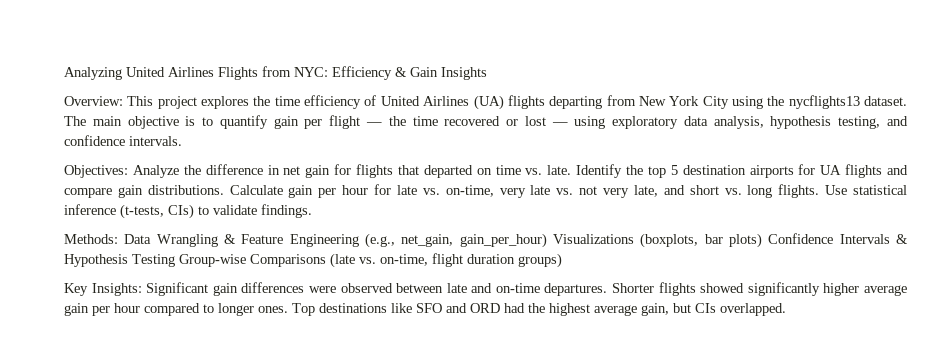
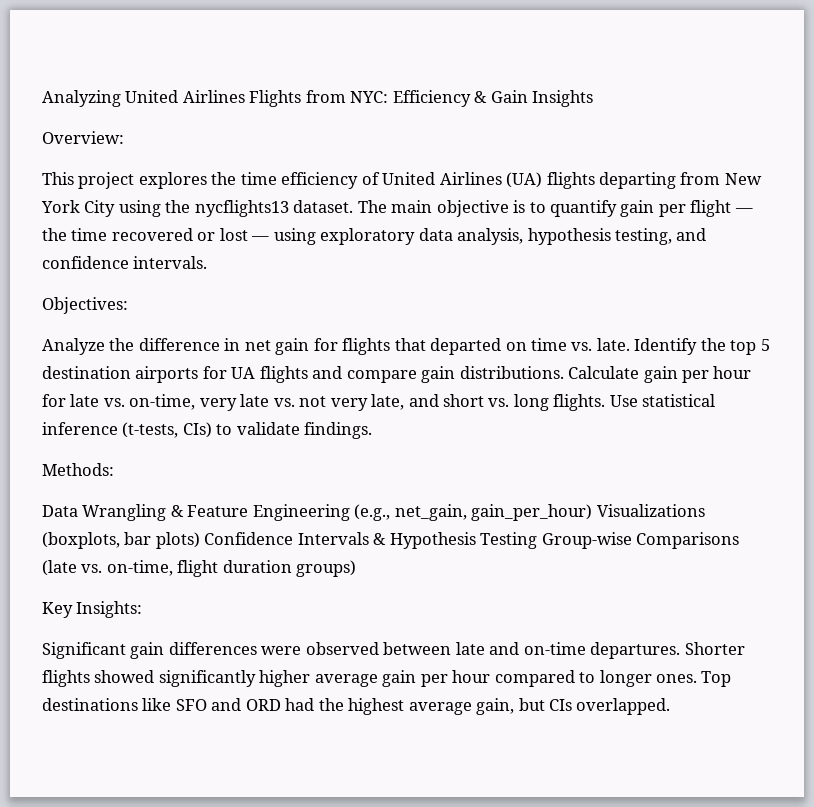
- Overview: This project explores the time efficiency of United Airlines (UA) flights departing from New York City using the nycflights13 dataset.
+ Overview:
+ This project explores the time efficiency of United Airlines (UA) flights departing from New York City using the nycflights13 dataset.
- Objectives: Analyze the difference in net gain for flights that departed on time vs. late.
+ Objectives:
+ Analyze the difference in net gain for flights that departed on time vs. late.
- Methods: Data Wrangling & Feature Engineering (e.g., net_gain, gain_per_hour) Visualizations (boxplots, bar plots) Confidence Intervals & Hypothesis Testing Group-wise Comparisons (late vs. on-time, flight duration groups)
+ Methods:
+ Data Wrangling & Feature Engineering (e.g., net_gain, gain_per_hour) Visualizations (boxplots, bar plots) Confidence Intervals & Hypothesis Testing Group-wise Comparisons (late vs. on-time, flight duration groups)
- Key Insights: Significant gain differences were observed between late and on-time departures.
+ Key Insights:
+ Significant gain differences were observed between late and on-time departures.

